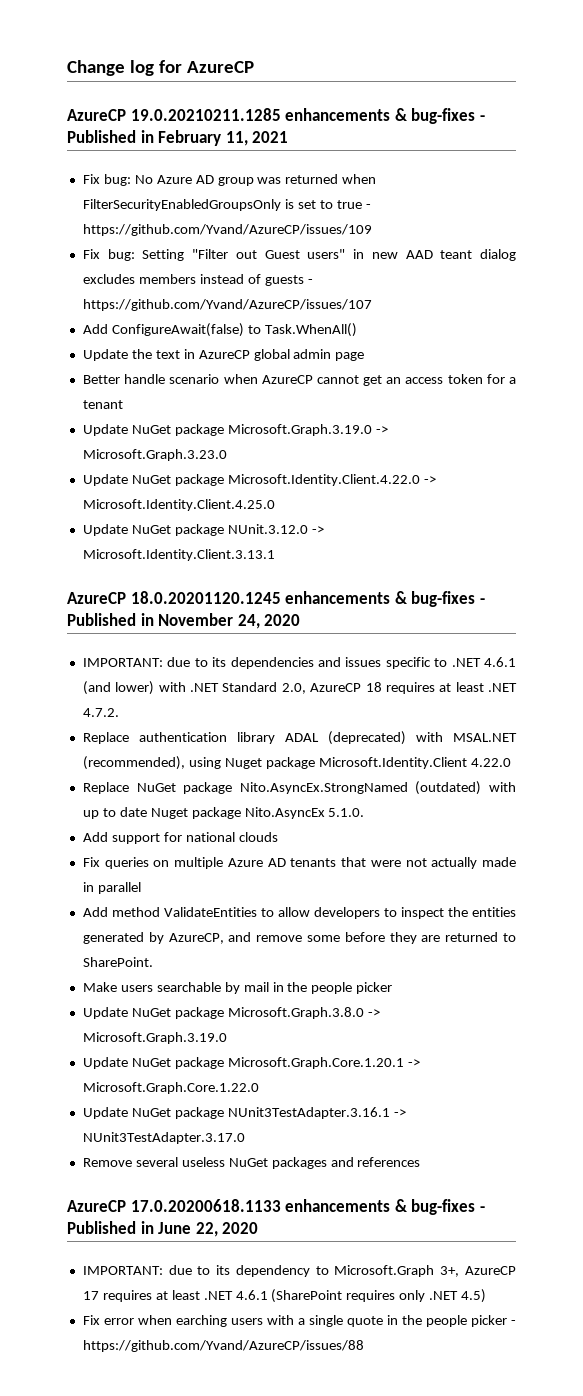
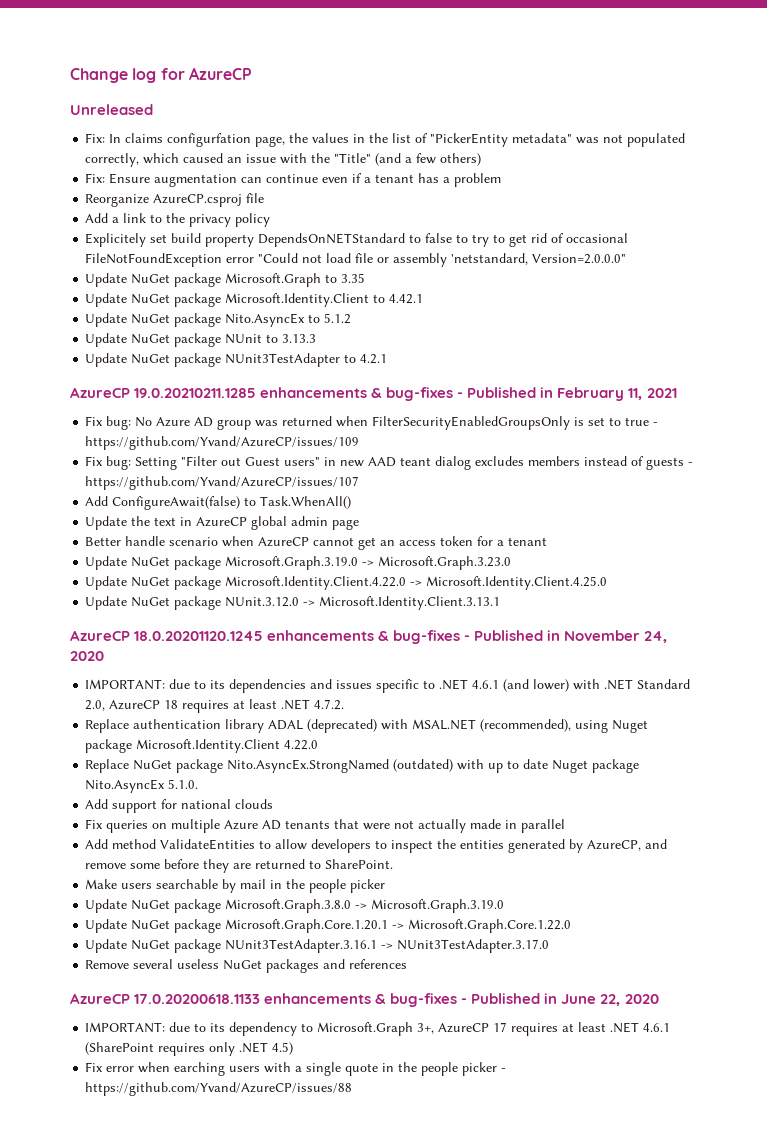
+ Unreleased
+ Fix: In claims configurfation page, the values in the list of "PickerEntity metadata" was not populated correctly, which caused an issue with the "Title" (and a few others)
+ Fix: Ensure augmentation can continue even if a tenant has a problem
+ Reorganize AzureCP.csproj file
+ Add a link to the privacy policy
+ Explicitely set build property DependsOnNETStandard to false to try to get rid of occasional FileNotFoundException error "Could not load file or assembly 'netstandard, Version=2.0.0.0"
+ Update NuGet package Microsoft.Graph to 3.35
+ Update NuGet package Microsoft.Identity.Client to 4.42.1
+ Update NuGet package Nito.AsyncEx to 5.1.2
+ Update NuGet package NUnit to 3.13.3
+ Update NuGet package NUnit3TestAdapter to 4.2.1

